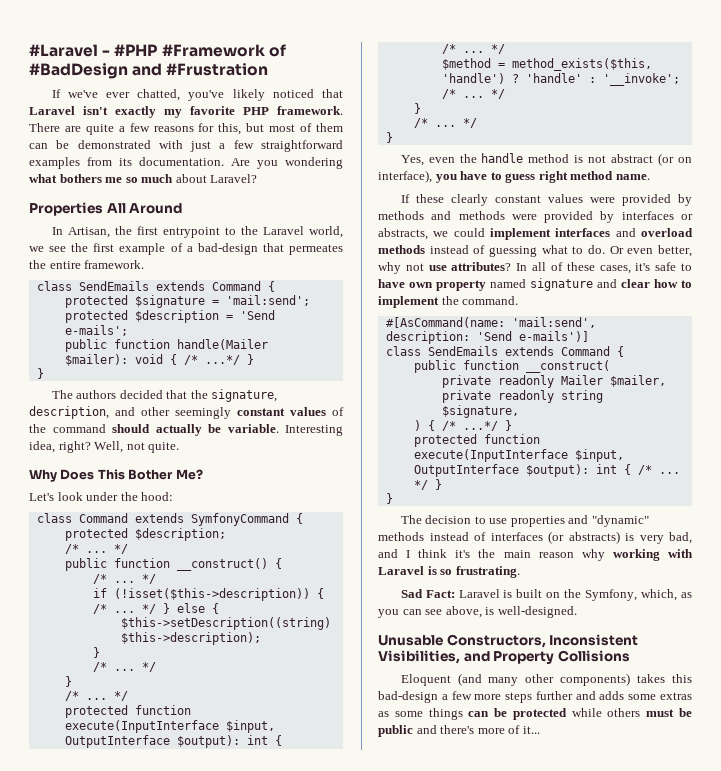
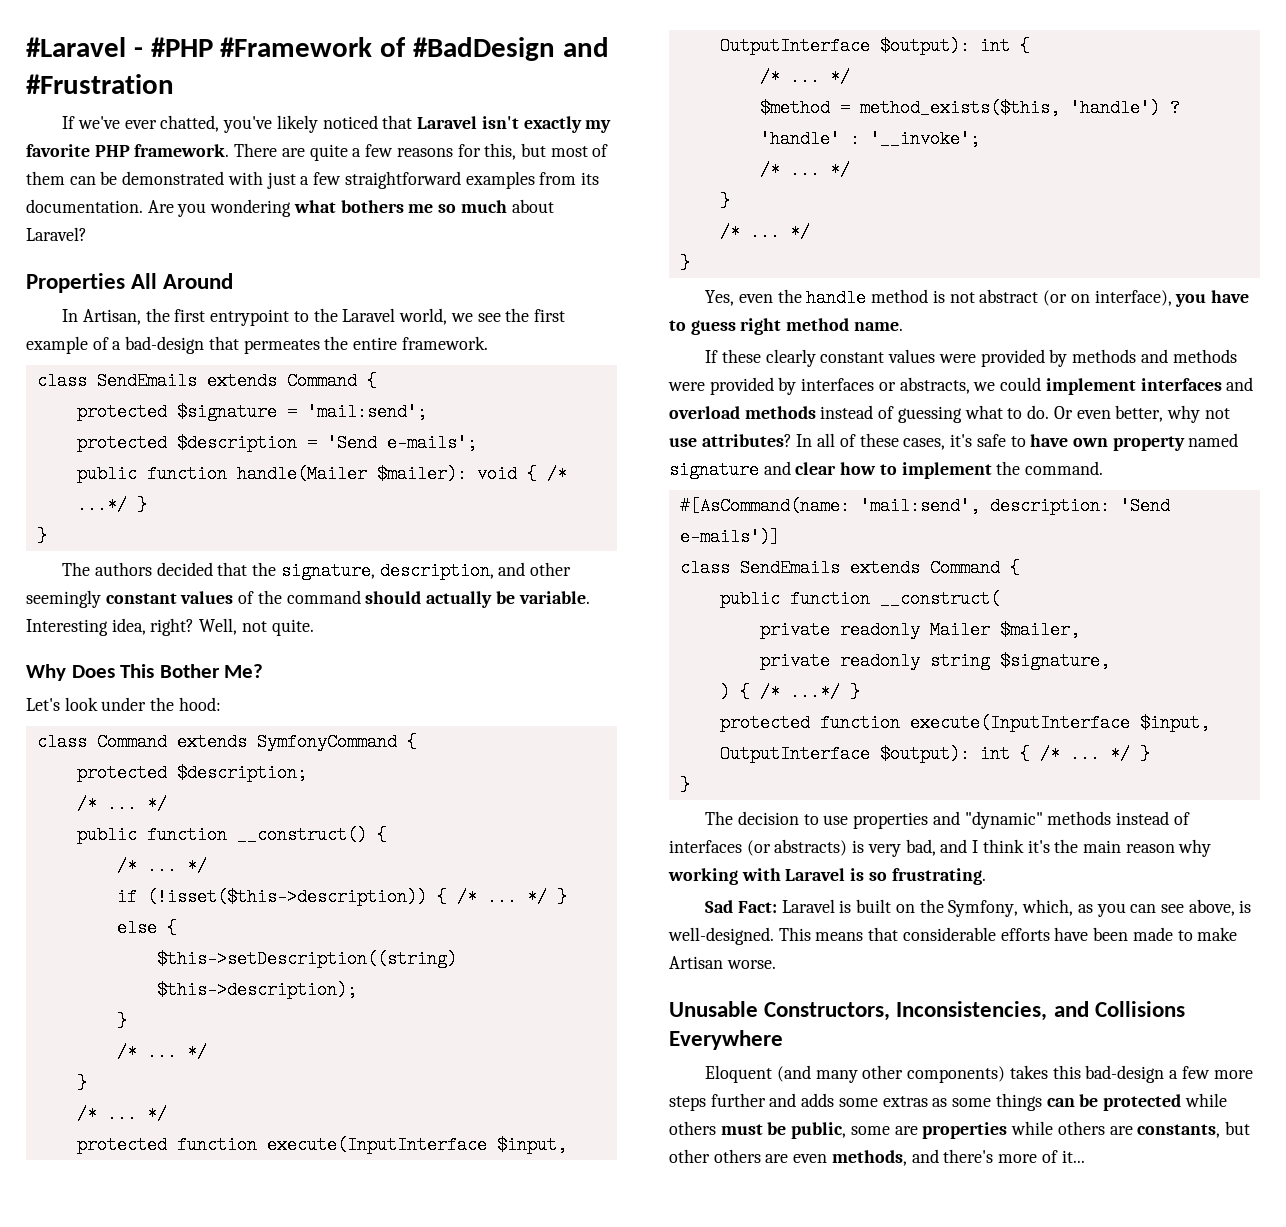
- Sad Fact: Laravel is built on the Symfony, which, as you can see above, is well-designed.
- Unusable Constructors, Inconsistent Visibilities, and Property Collisions
+ Sad Fact: Laravel is built on the Symfony, which, as you can see above, is well-designed. This means that considerable efforts have been made to make Artisan worse.
+ Unusable Constructors, Inconsistencies, and Collisions Everywhere
- Eloquent (and many other components) takes this bad-design a few more steps further and adds some extras as some things can be protected while others must be public and there's more of it...
+ Eloquent (and many other components) takes this bad-design a few more steps further and adds some extras as some things can be protected while others must be public, some are properties while others are constants, but other others are even methods, and there's more of it...

